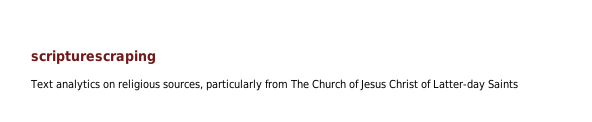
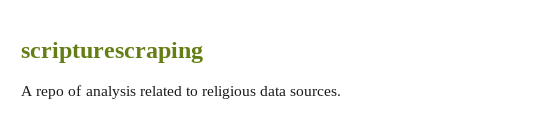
- Text analytics on religious sources, particularly from The Church of Jesus Christ of Latter-day Saints
+ A repo of analysis related to religious data sources.

